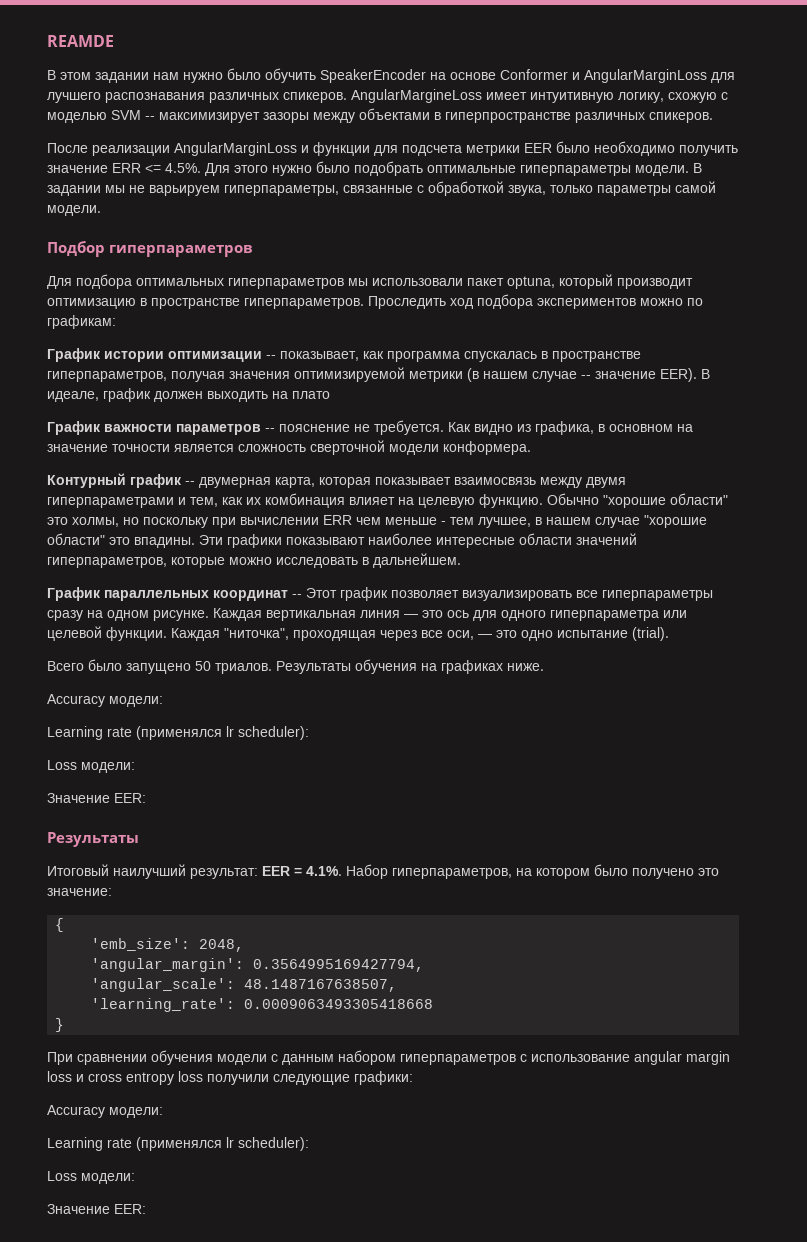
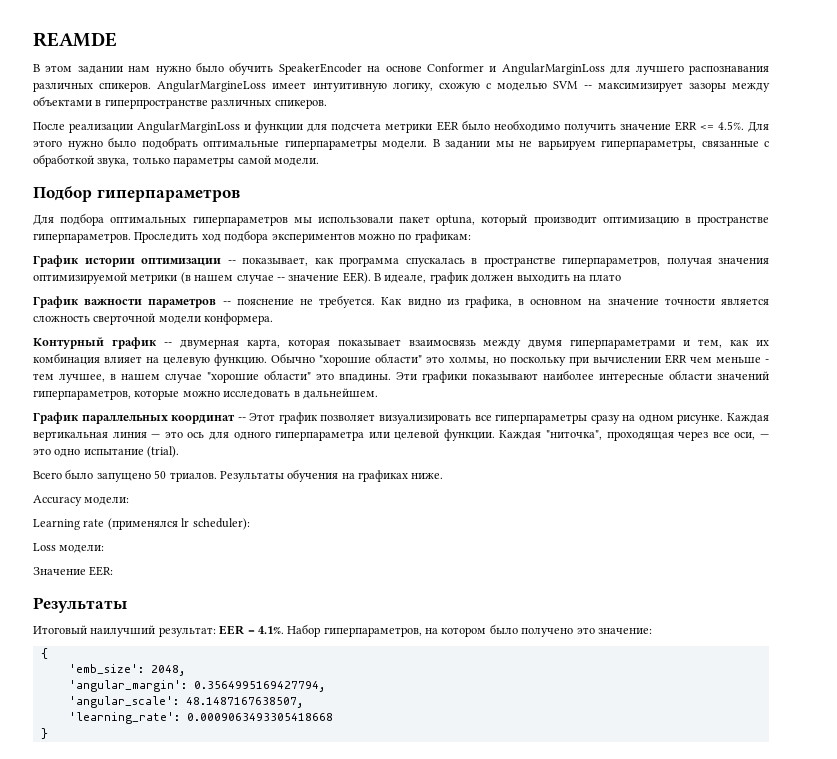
- При сравнении обучения модели с данным набором гиперпараметров с использование angular margin loss и cross entropy loss получили следующие графики:
- Accuracy модели:
- Learning rate (применялся lr scheduler):
- Loss модели:
- Значение EER:

